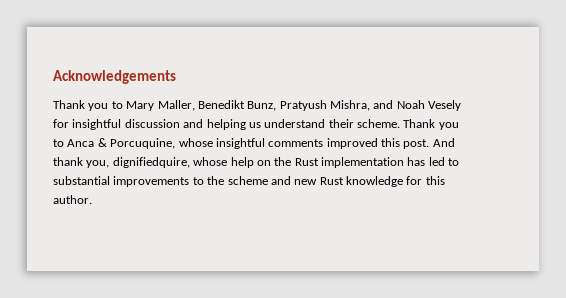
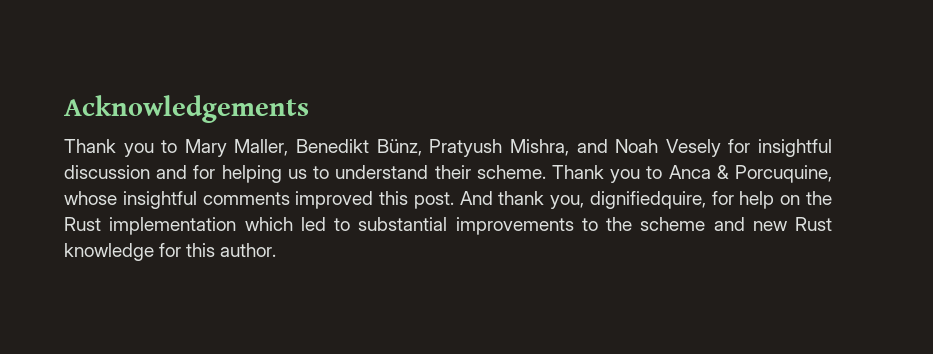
- Thank you to Mary Maller, Benedikt Bunz, Pratyush Mishra, and Noah Vesely for insightful discussion and helping us understand their scheme.
+ Thank you to Mary Maller, Benedikt Bünz, Pratyush Mishra, and Noah Vesely for insightful discussion and for helping us to understand their scheme.
- And thank you, dignifiedquire, whose help on the Rust implementation has led to substantial improvements to the scheme and new Rust knowledge for this author.
+ And thank you, dignifiedquire, for help on the Rust implementation which led to substantial improvements to the scheme and new Rust knowledge for this author.

